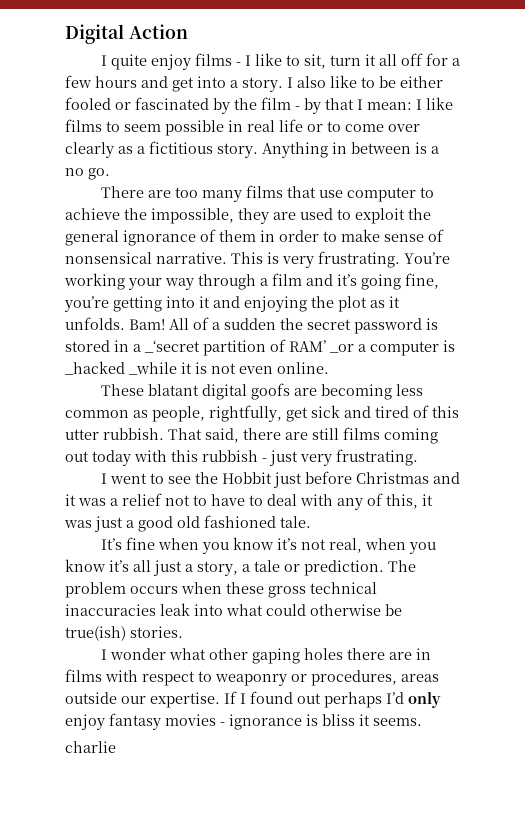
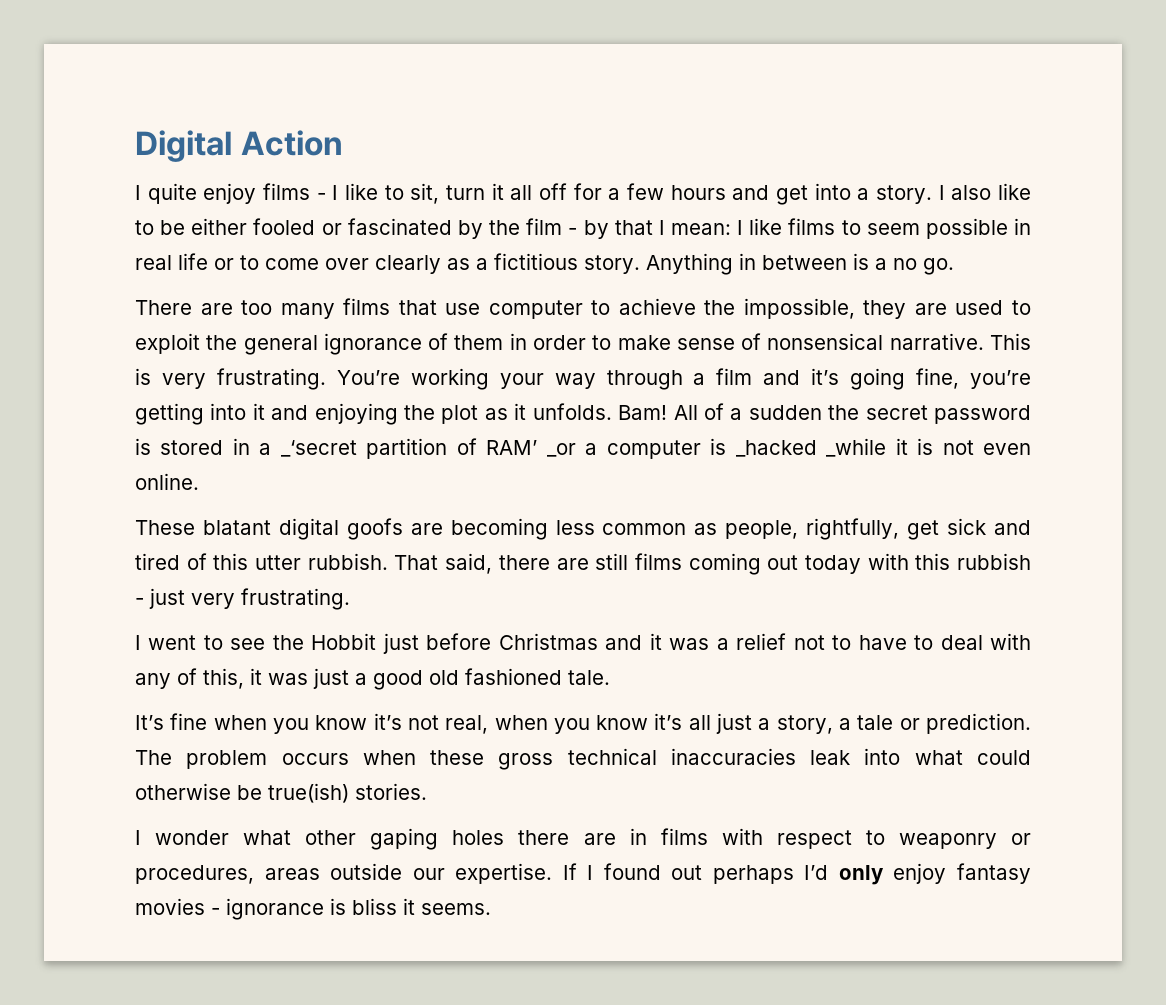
- charlie

